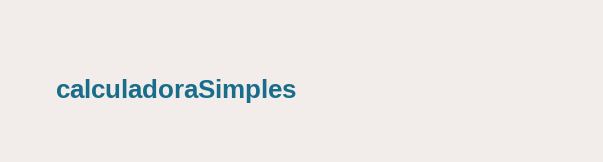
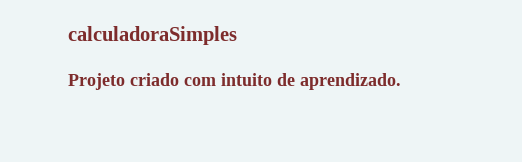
+ Projeto criado com intuito de aprendizado.

